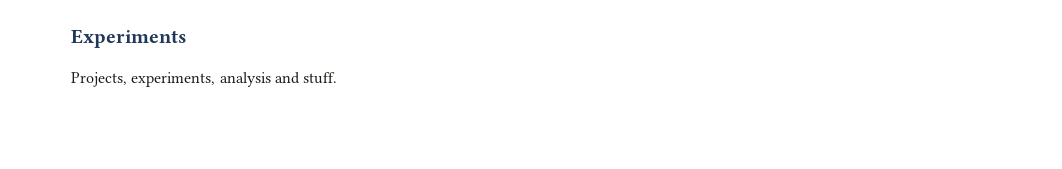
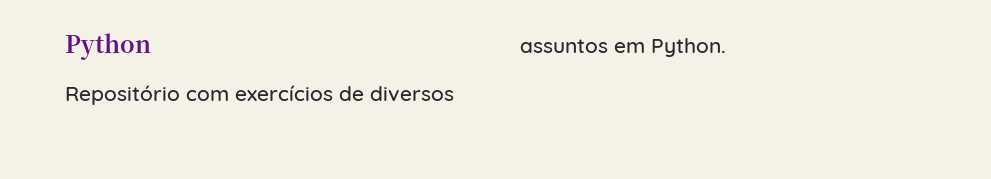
- Experiments
- Projects, experiments, analysis and stuff.
+ Python
+ Repositório com exercícios de diversos assuntos em Python.

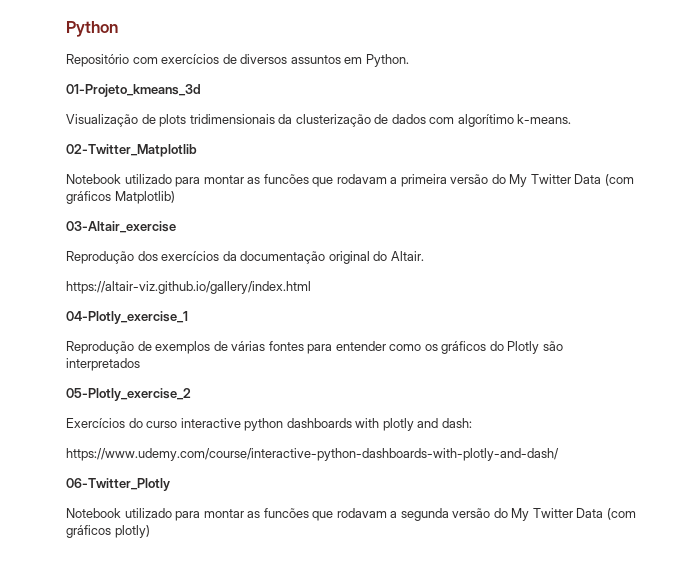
+ 01-Projeto_kmeans_3d
+ Visualização de plots tridimensionais da clusterização de dados com algorítimo k-means.
+ 02-Twitter_Matplotlib
+ Notebook utilizado para montar as funcões que rodavam a primeira versão do My Twitter Data (com gráficos Matplotlib)
+ 03-Altair_exercise
+ Reprodução dos exercícios da documentação original do Altair.
+ https://altair-viz.github.io/gallery/index.html
+ 04-Plotly_exercise_1
+ Reprodução de exemplos de várias fontes para entender como os gráficos do Plotly são interpretados
+ 05-Plotly_exercise_2
+ Exercícios do curso interactive python dashboards with plotly and dash:
+ https://www.udemy.com/course/interactive-python-dashboards-with-plotly-and-dash/
+ 06-Twitter_Plotly
+ Notebook utilizado para montar as funcões que rodavam a segunda versão do My Twitter Data (com gráficos plotly)

